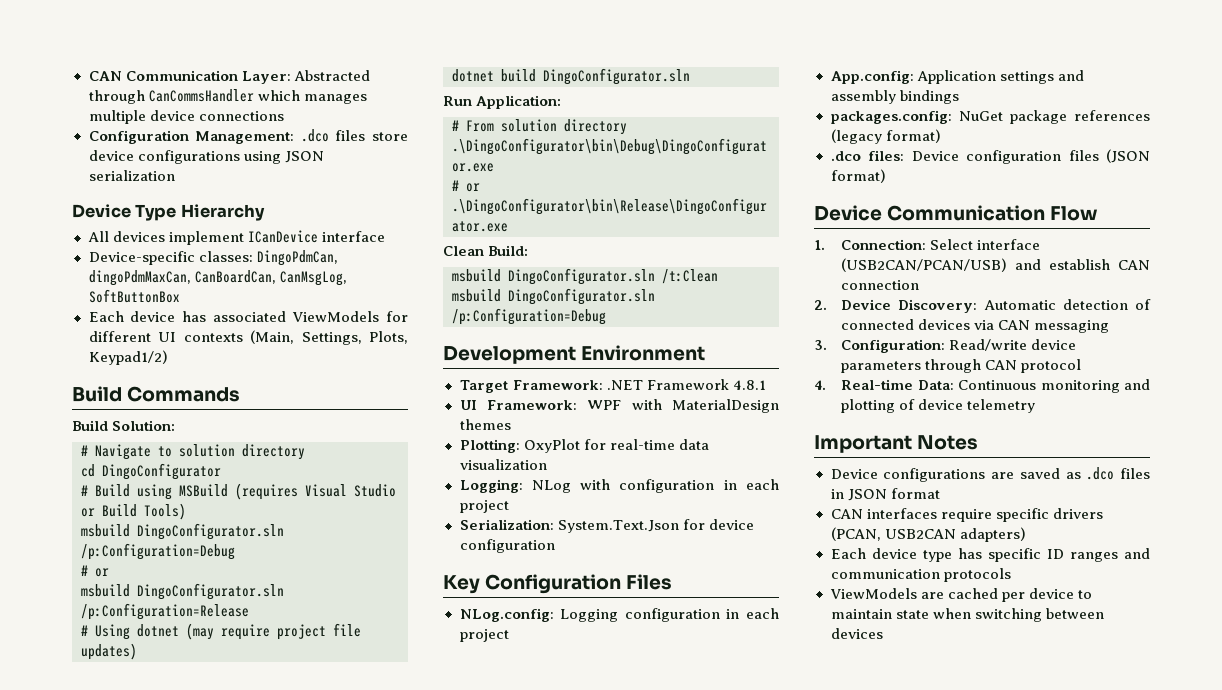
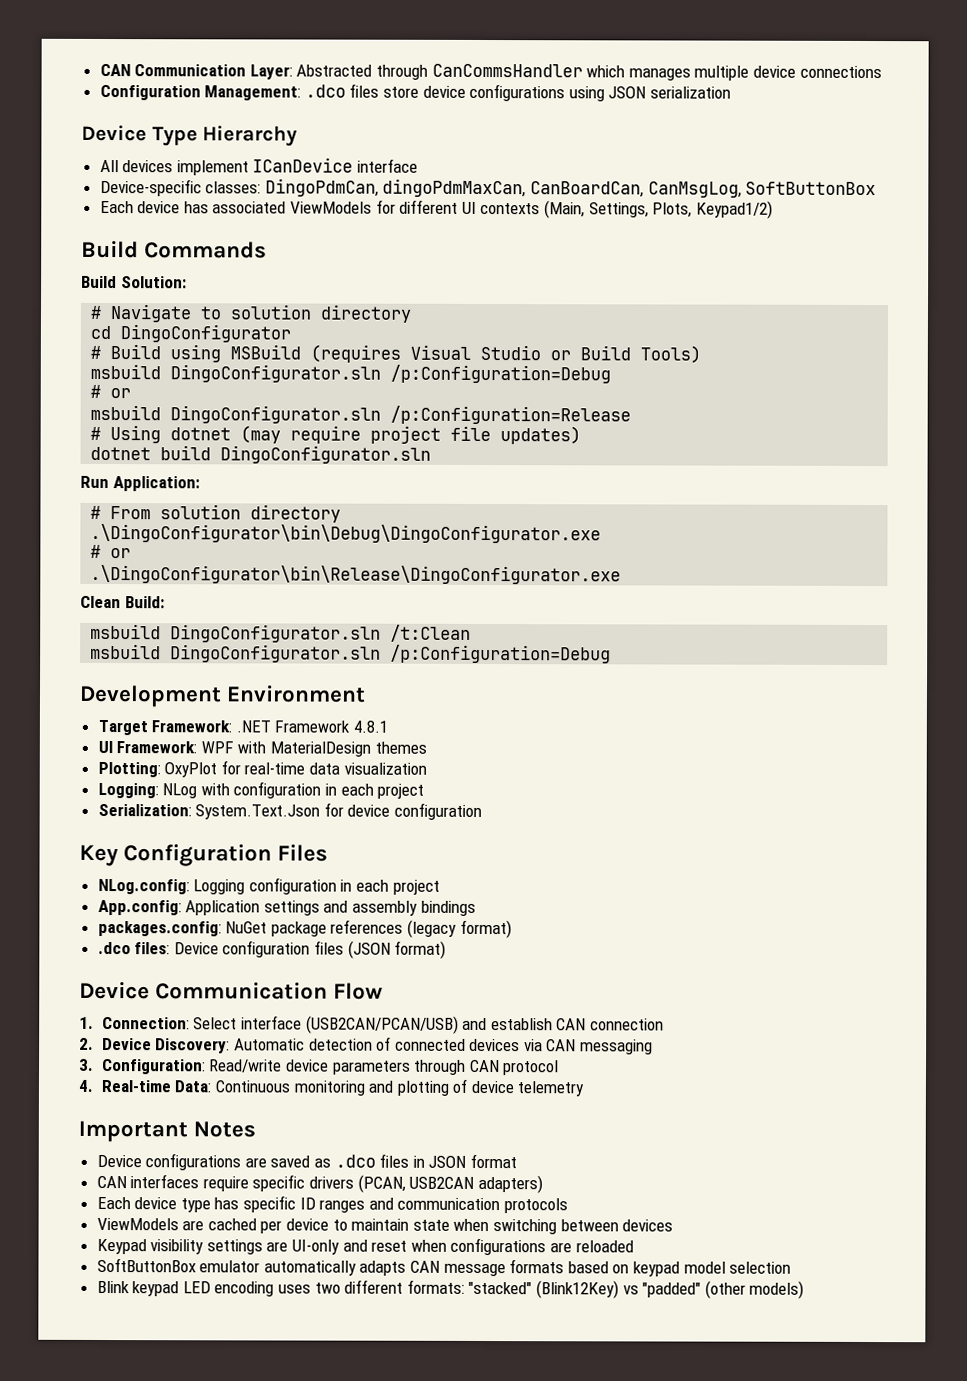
+ Keypad visibility settings are UI-only and reset when configurations are reloaded
+ SoftButtonBox emulator automatically adapts CAN message formats based on keypad model selection
+ Blink keypad LED encoding uses two different formats: "stacked" (Blink12Key) vs "padded" (other models)

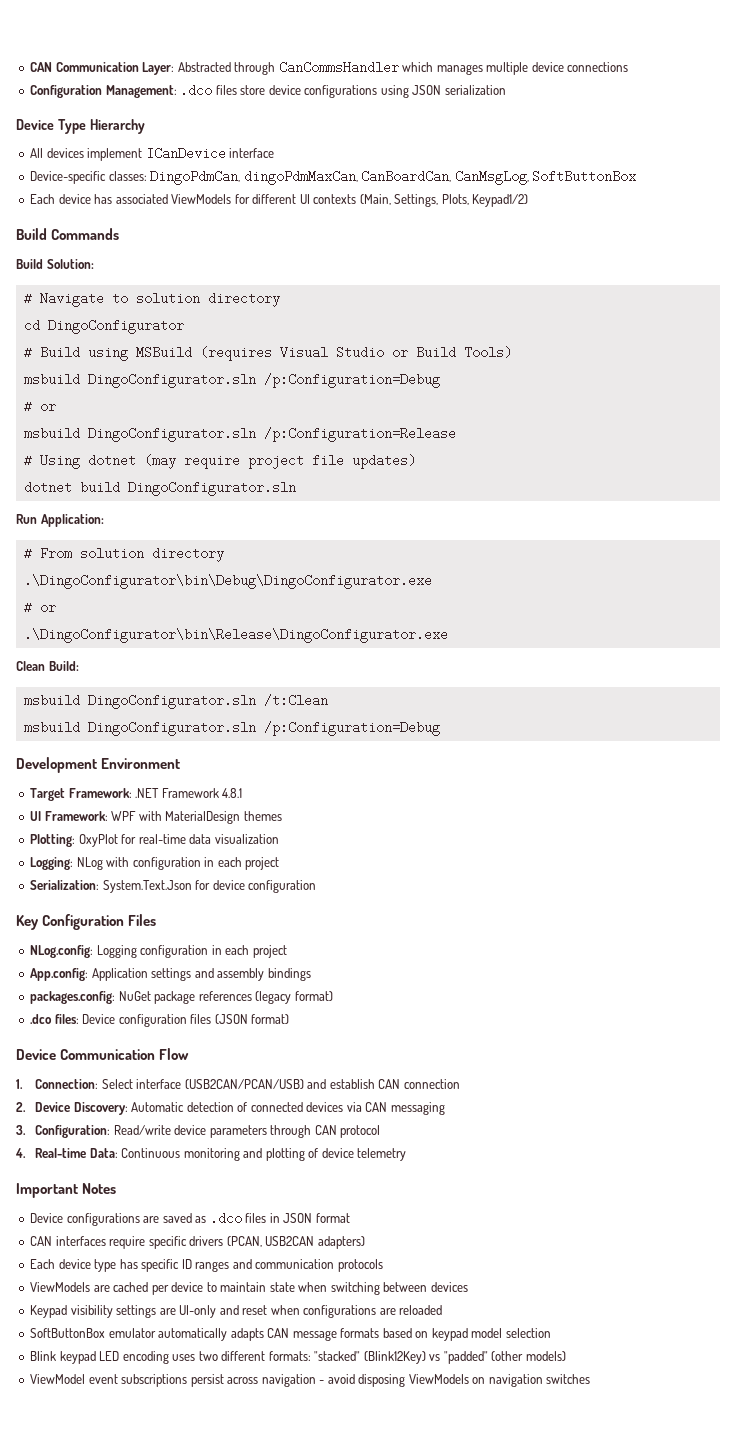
+ ViewModel event subscriptions persist across navigation - avoid disposing ViewModels on navigation switches

